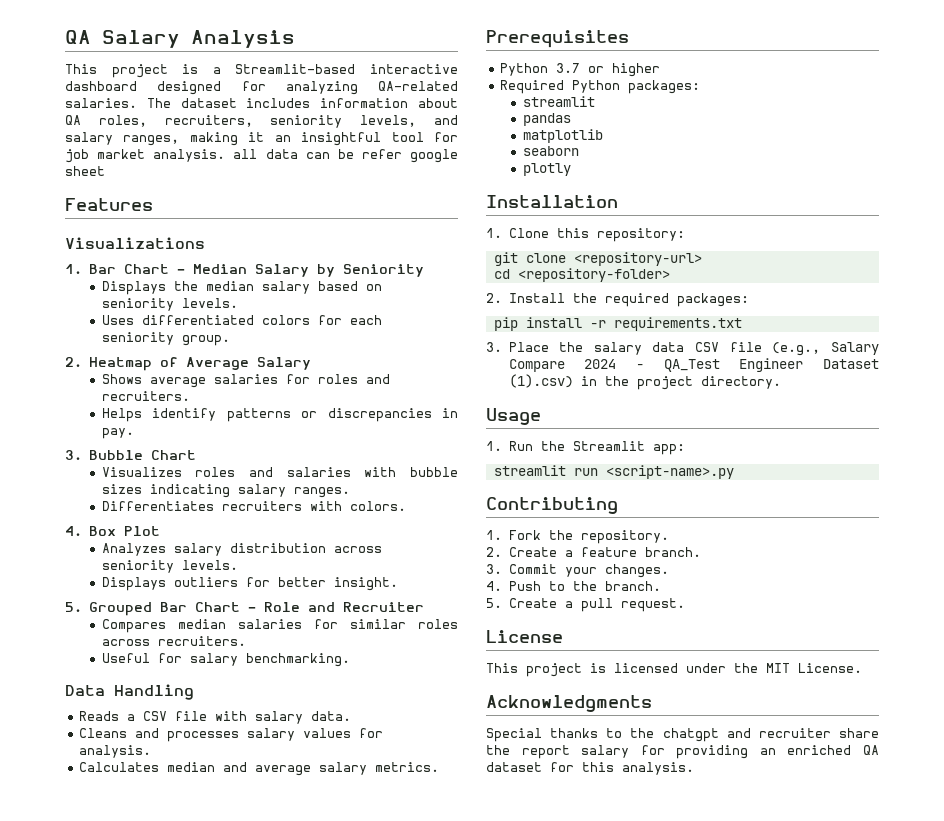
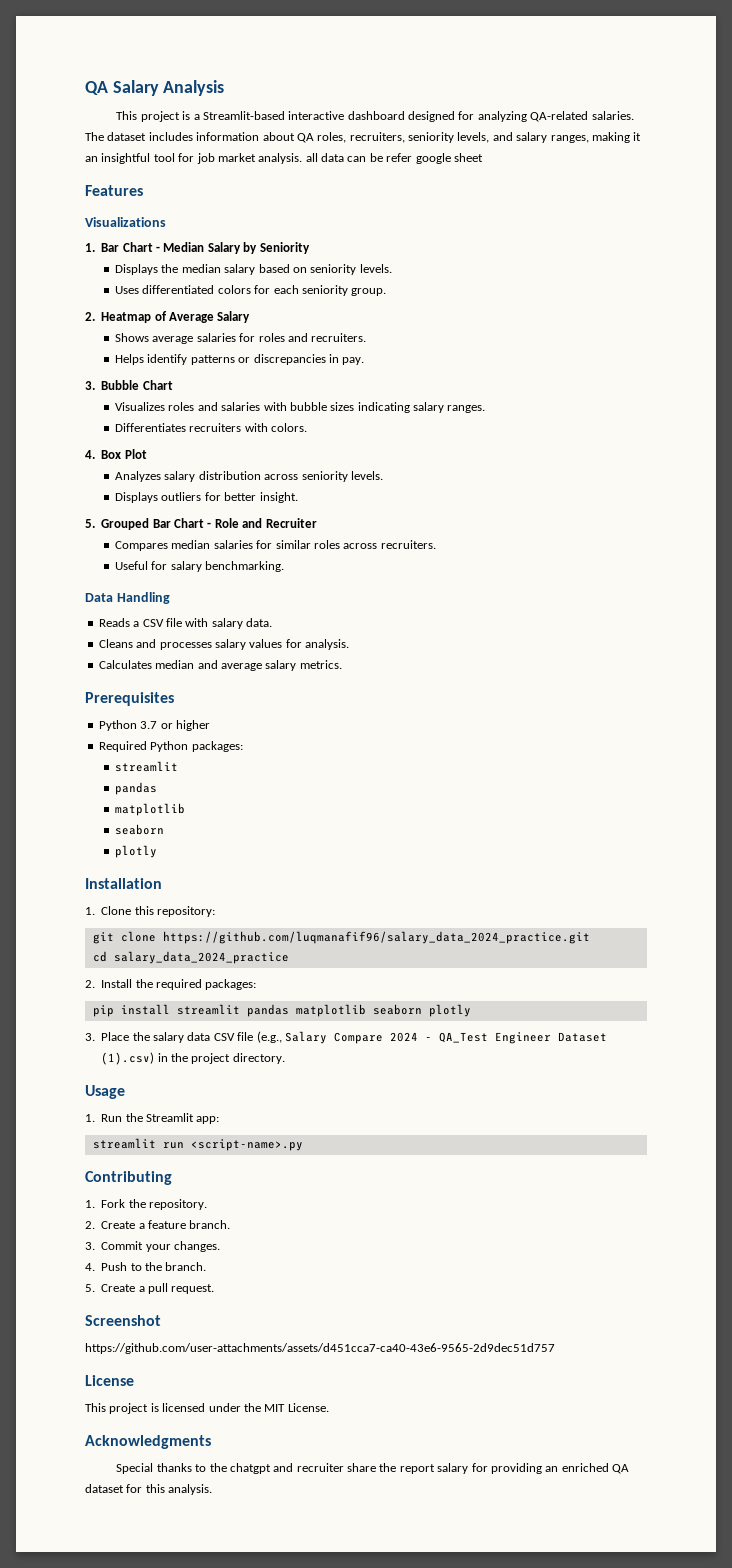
- git clone <repository-url>
+ git clone https://github.com/luqmanafif96/salary_data_2024_practice.git
- cd <repository-folder>
+ cd salary_data_2024_practice
- pip install -r requirements.txt
+ pip install streamlit pandas matplotlib seaborn plotly
+ Screenshot
+ https://github.com/user-attachments/assets/d451cca7-ca40-43e6-9565-2d9dec51d757

